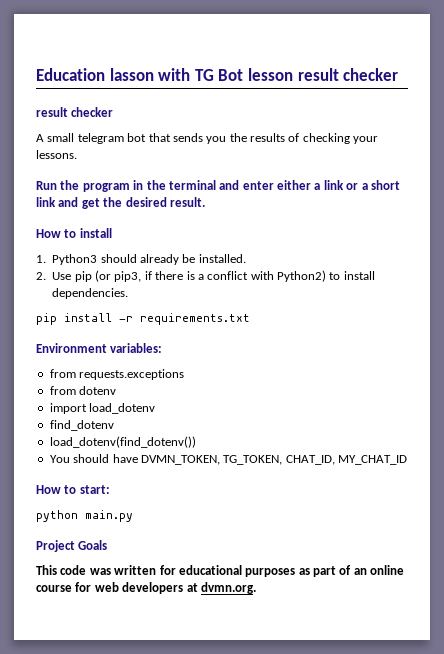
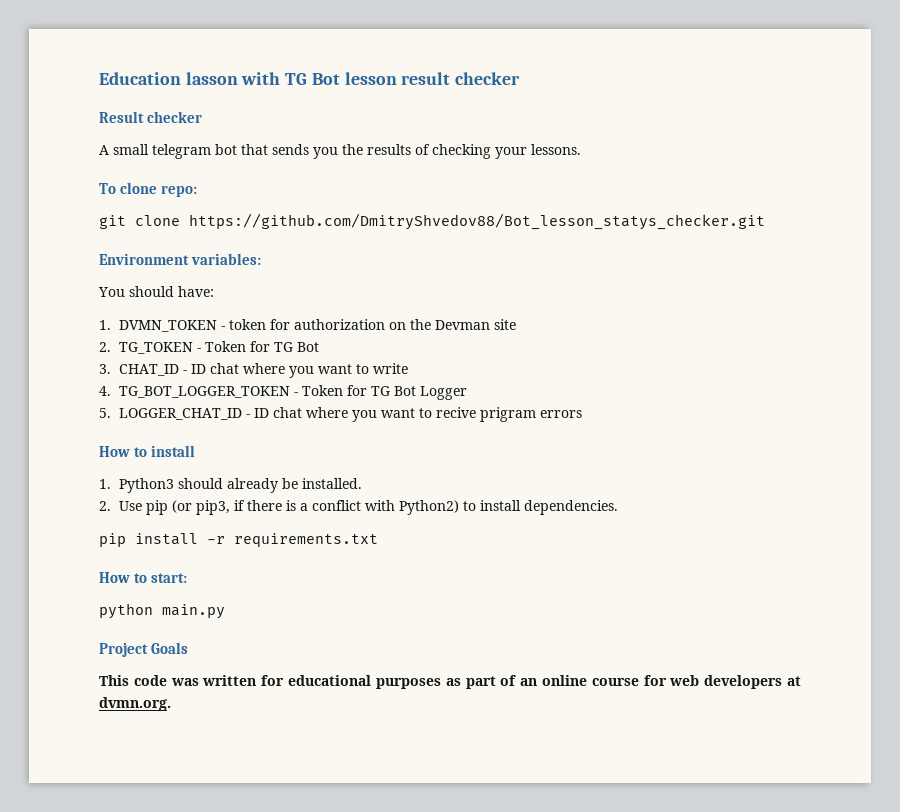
  Education lasson with TG Bot lesson result checker
- result checker
+ Result checker
- Run the program in the terminal and enter either a link or a short link and get the desired result.
+ To clone repo:
+ git clone https://github.com/DmitryShvedov88/Bot_lesson_statys_checker.git
+ Environment variables:
+ You should have:
+ 1. DVMN_TOKEN - token for authorization on the Devman site
+ 2. TG_TOKEN - Token for TG Bot
+ 3. CHAT_ID - ID chat where you want to write
+ 4. TG_BOT_LOGGER_TOKEN - Token for TG Bot Logger
+ 5. LOGGER_CHAT_ID - ID chat where you want to recive prigram errors
- Environment variables:
- from requests.exceptions
- from dotenv
- import load_dotenv
- find_dotenv
- load_dotenv(find_dotenv())
- You should have DVMN_TOKEN, TG_TOKEN, CHAT_ID, MY_CHAT_ID

